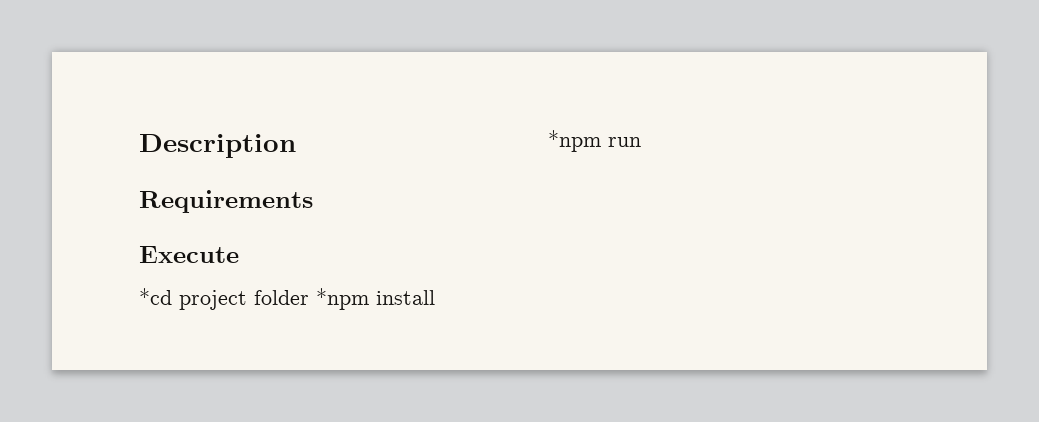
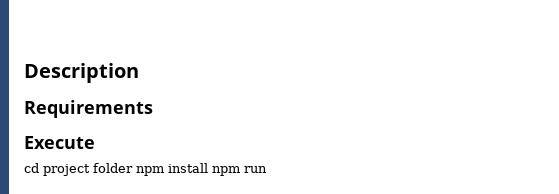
- *cd project folder *npm install *npm run
+ cd project folder npm install npm run

